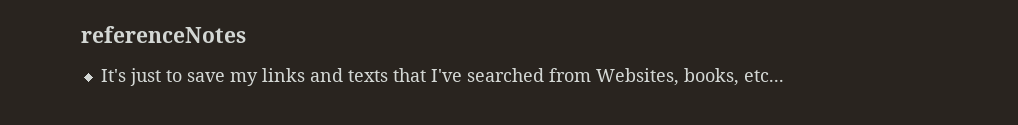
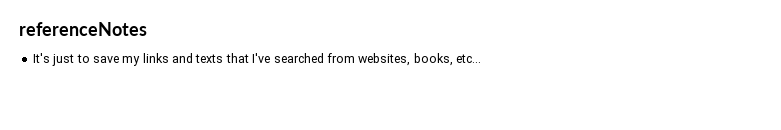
- It's just to save my links and texts that I've searched from Websites, books, etc...
+ It's just to save my links and texts that I've searched from websites, books, etc...

